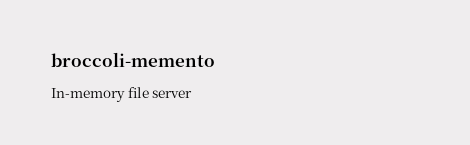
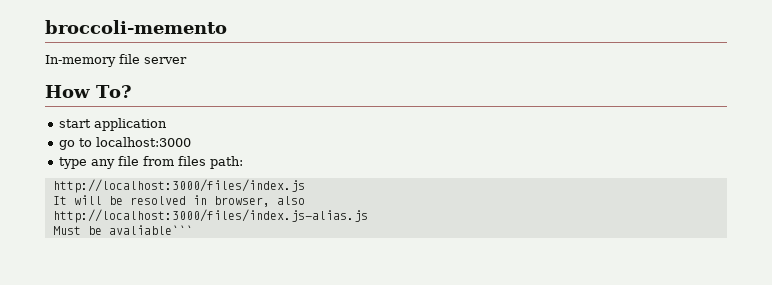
+ How To?
+ start application
+ go to localhost:3000
+ type any file from files path:
+ http://localhost:3000/files/index.js
+ It will be resolved in browser, also
+ http://localhost:3000/files/index.js-alias.js
+ Must be avaliable```

